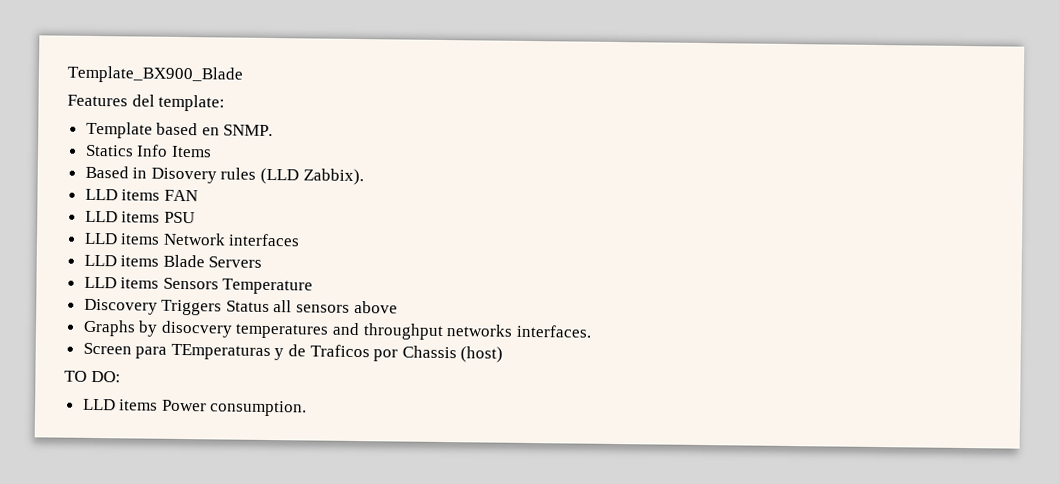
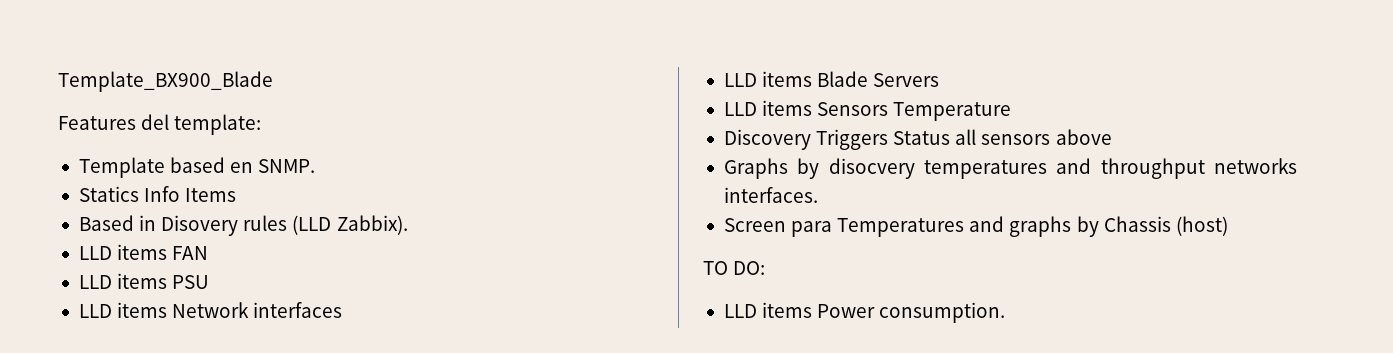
- Screen para TEmperaturas y de Traficos por Chassis (host)
+ Screen para Temperatures and graphs by Chassis (host)

